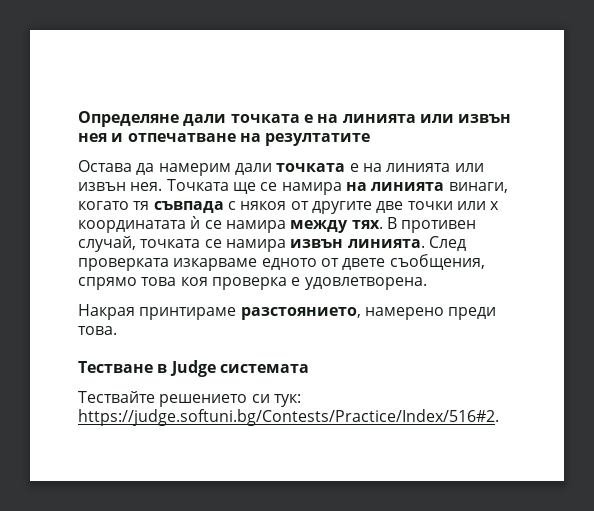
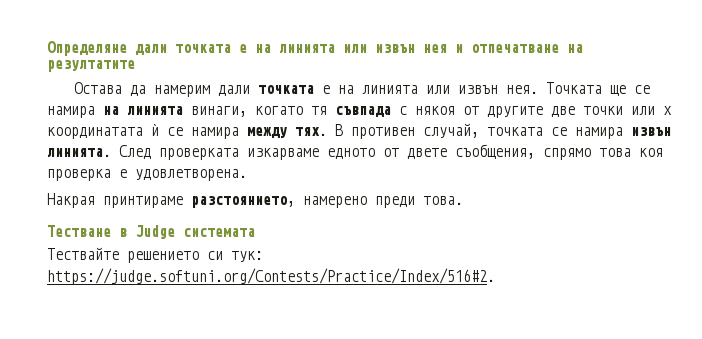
- Тествайте решението си тук: https://judge.softuni.bg/Contests/Practice/Index/516#2.
+ Тествайте решението си тук: https://judge.softuni.org/Contests/Practice/Index/516#2.

